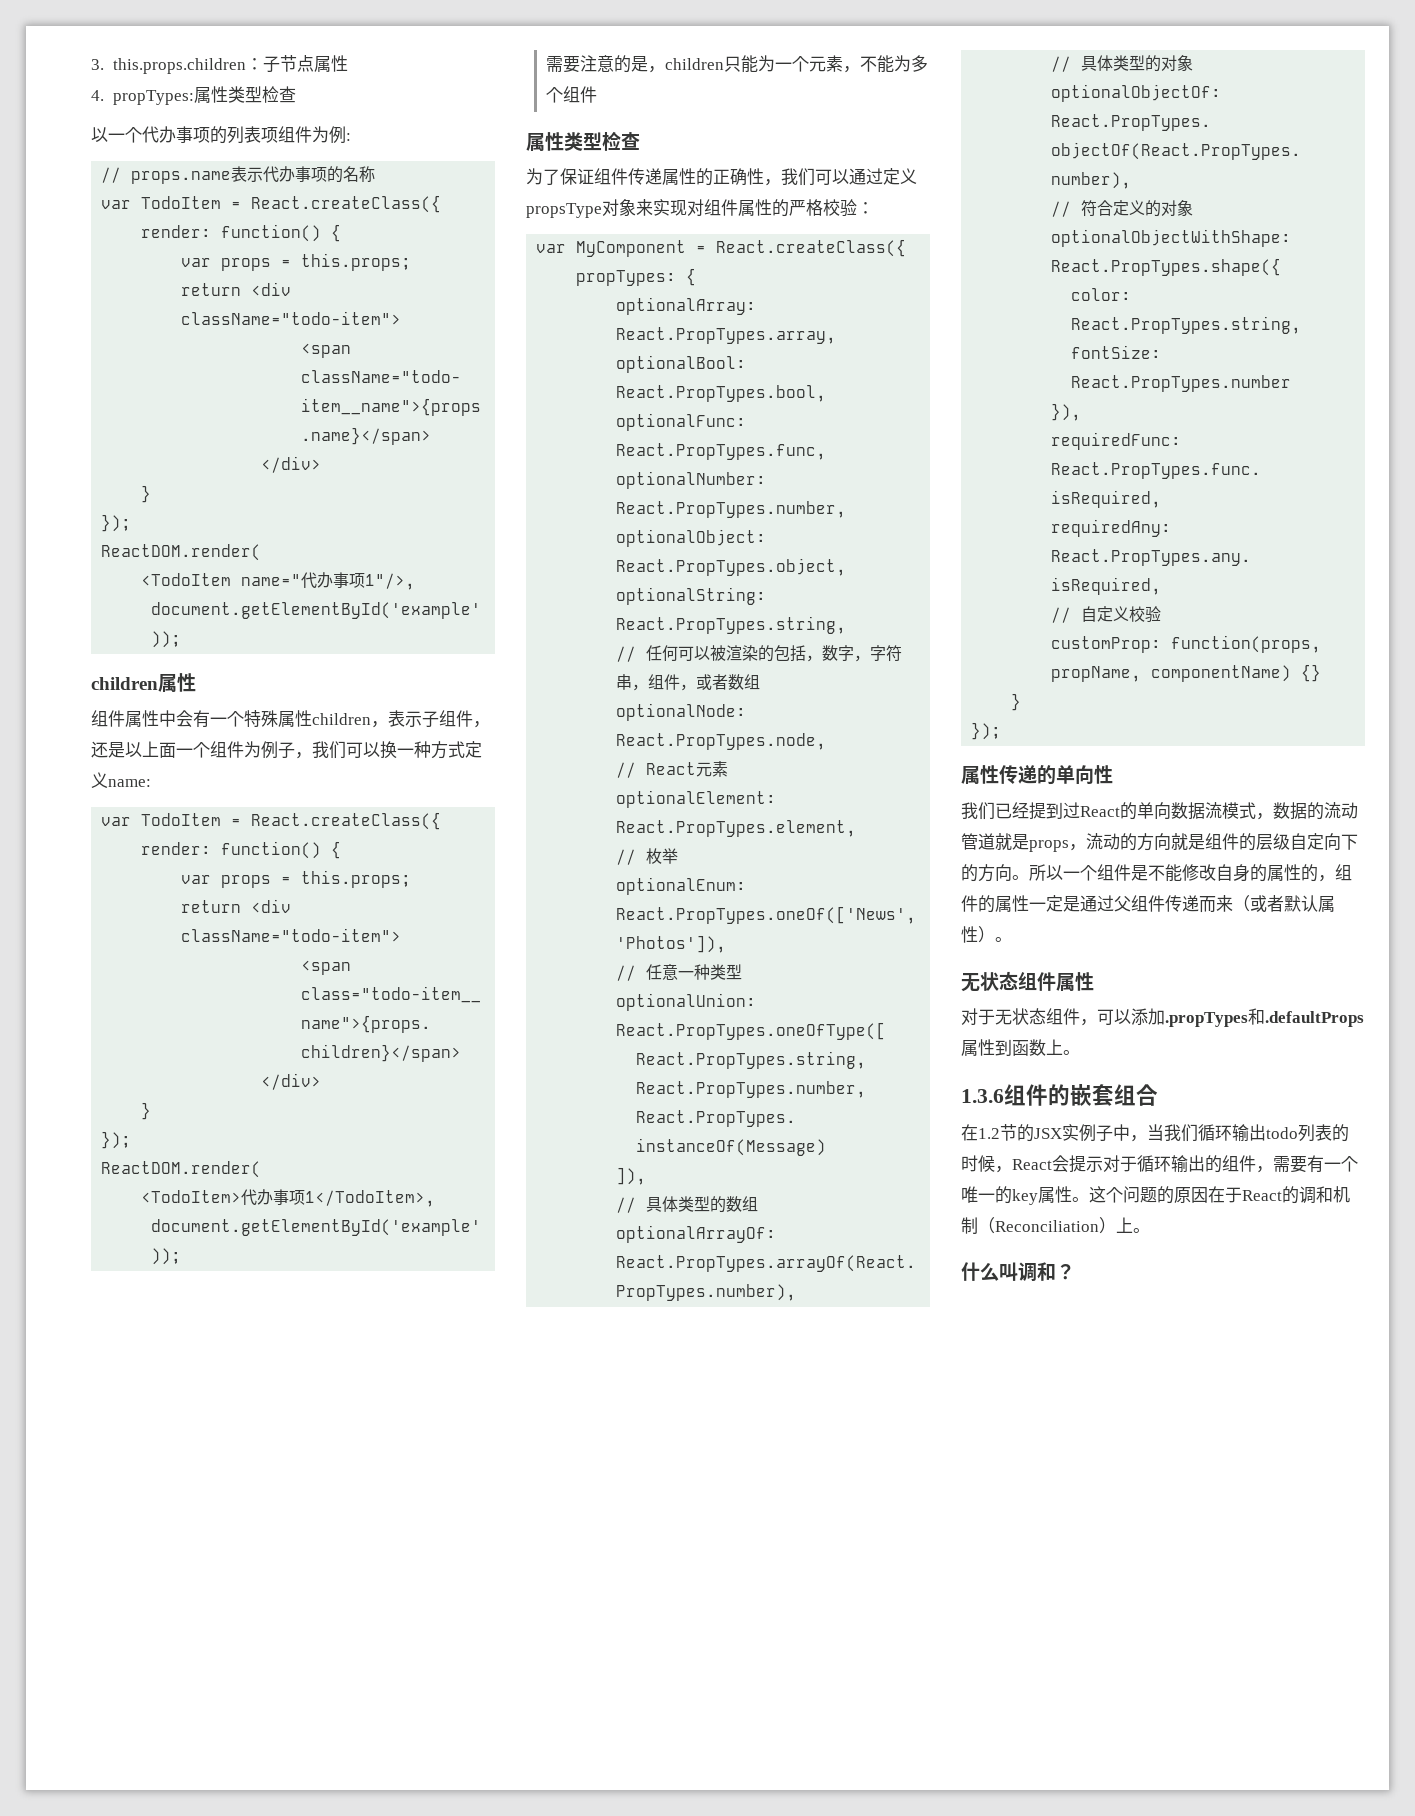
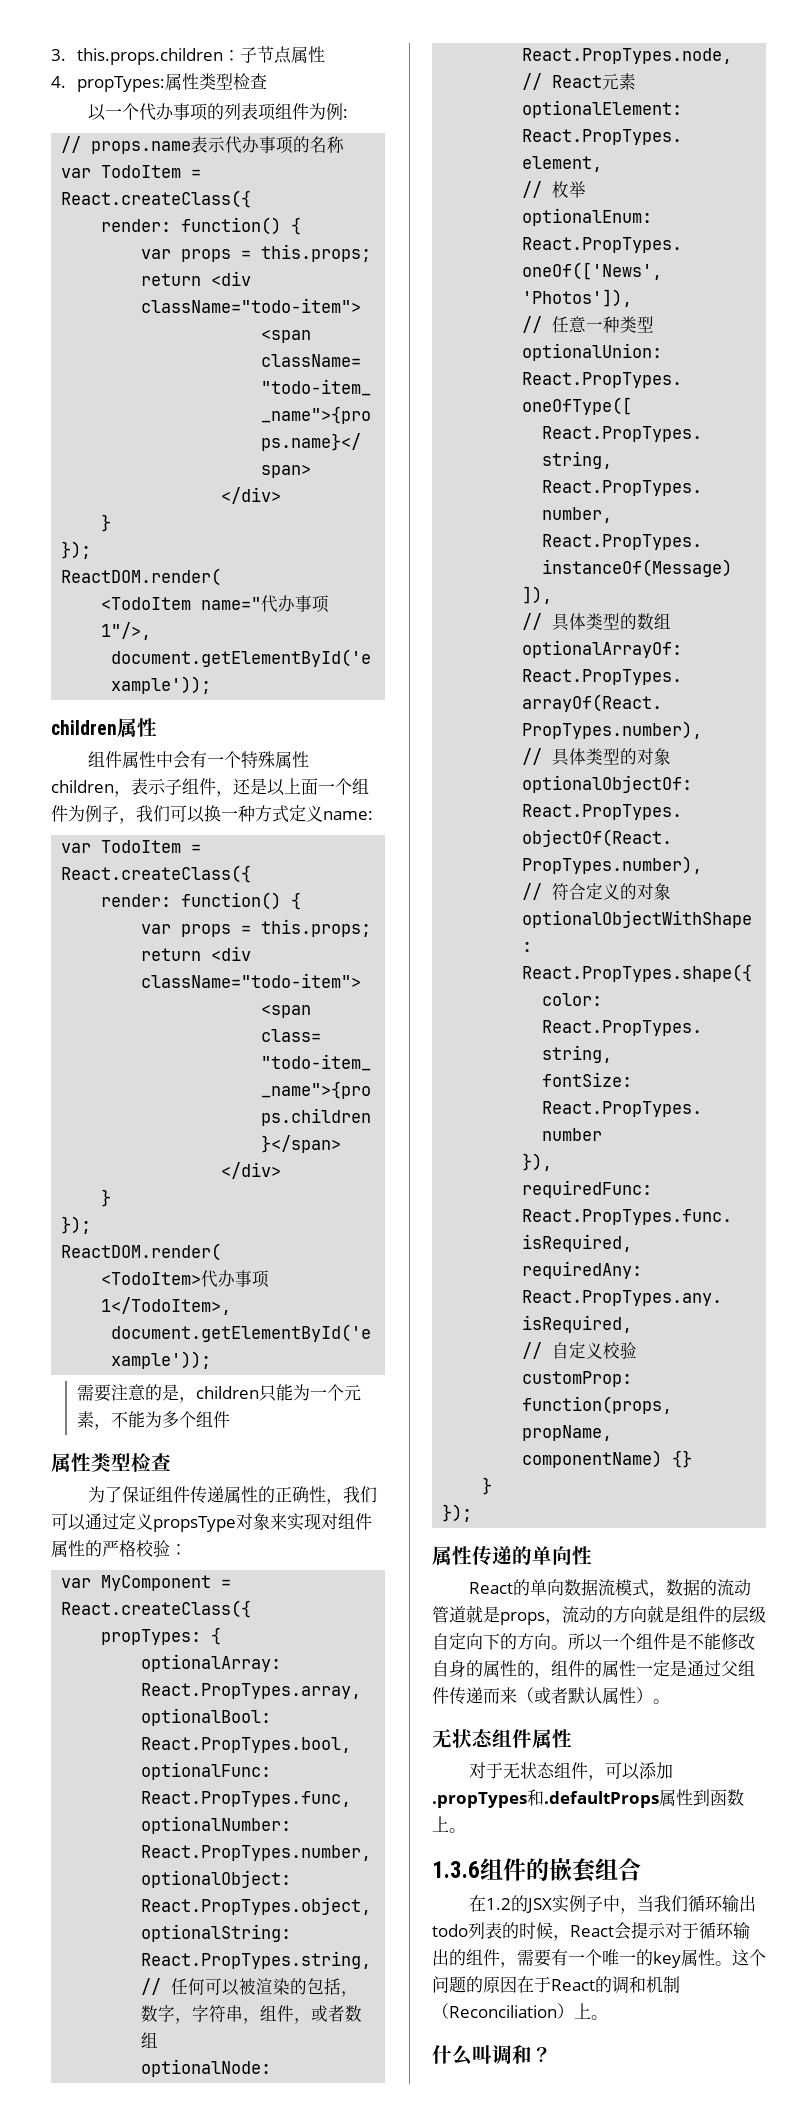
- 我们已经提到过React的单向数据流模式，数据的流动管道就是props，流动的方向就是组件的层级自定向下的方向。
+ React的单向数据流模式，数据的流动管道就是props，流动的方向就是组件的层级自定向下的方向。
- 在1.2节的JSX实例子中，当我们循环输出todo列表的时候，React会提示对于循环输出的组件，需要有一个唯一的key属性。
+ 在1.2的JSX实例子中，当我们循环输出todo列表的时候，React会提示对于循环输出的组件，需要有一个唯一的key属性。

